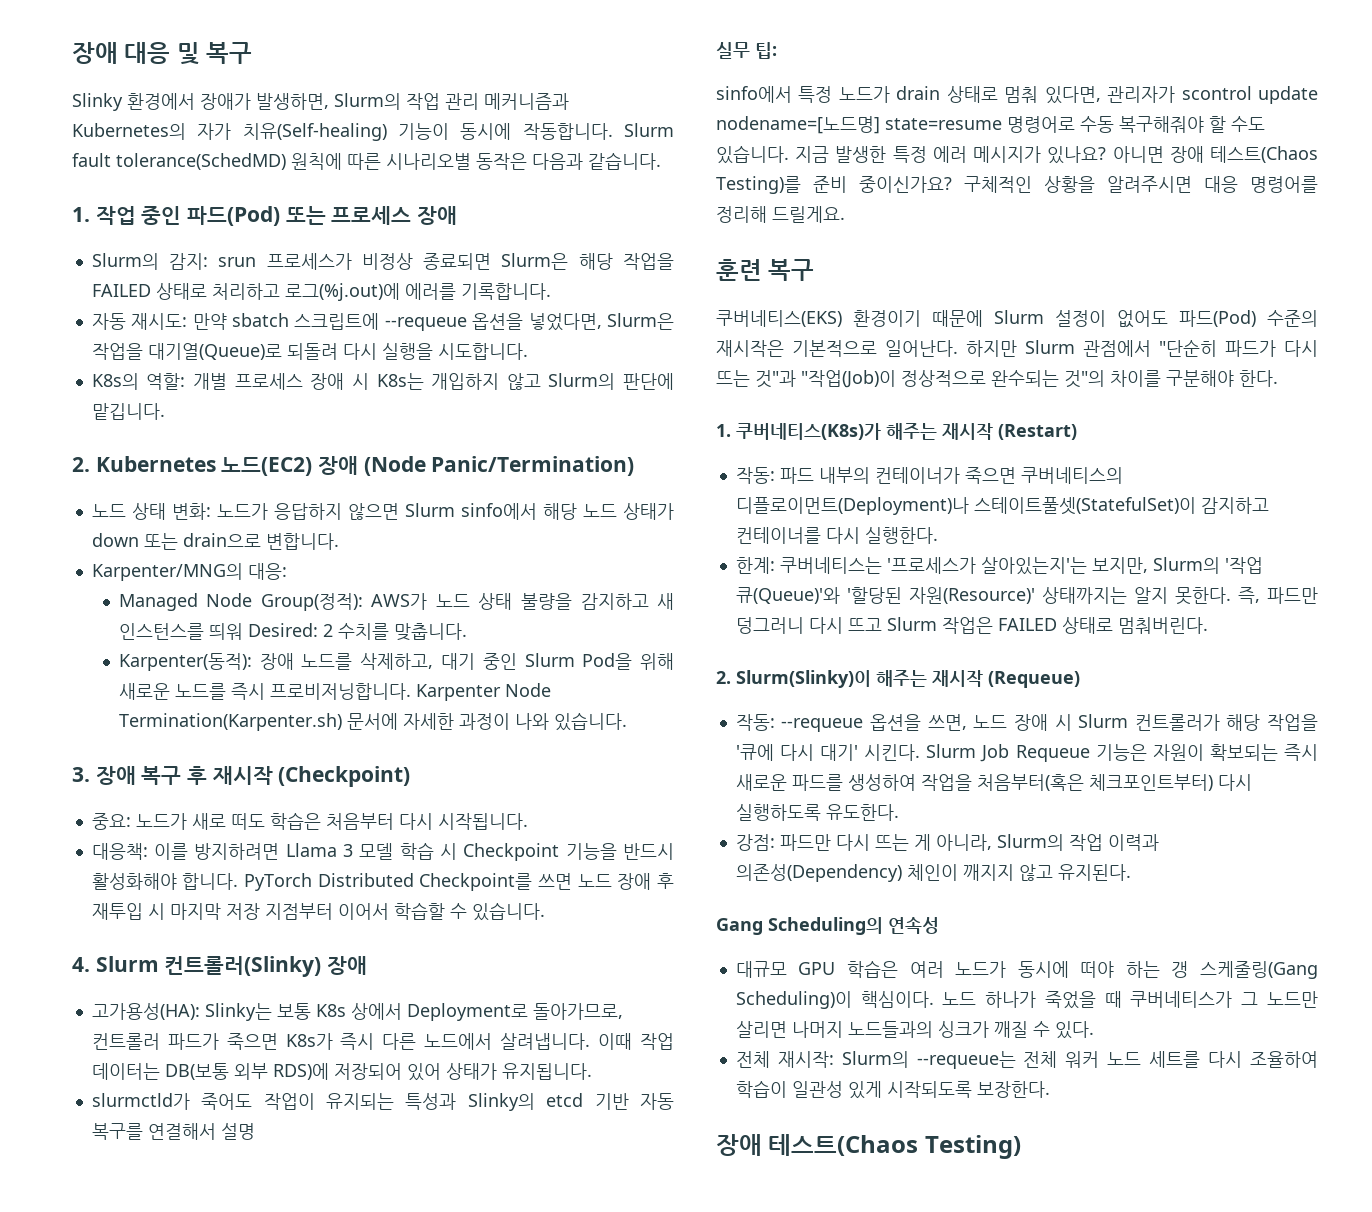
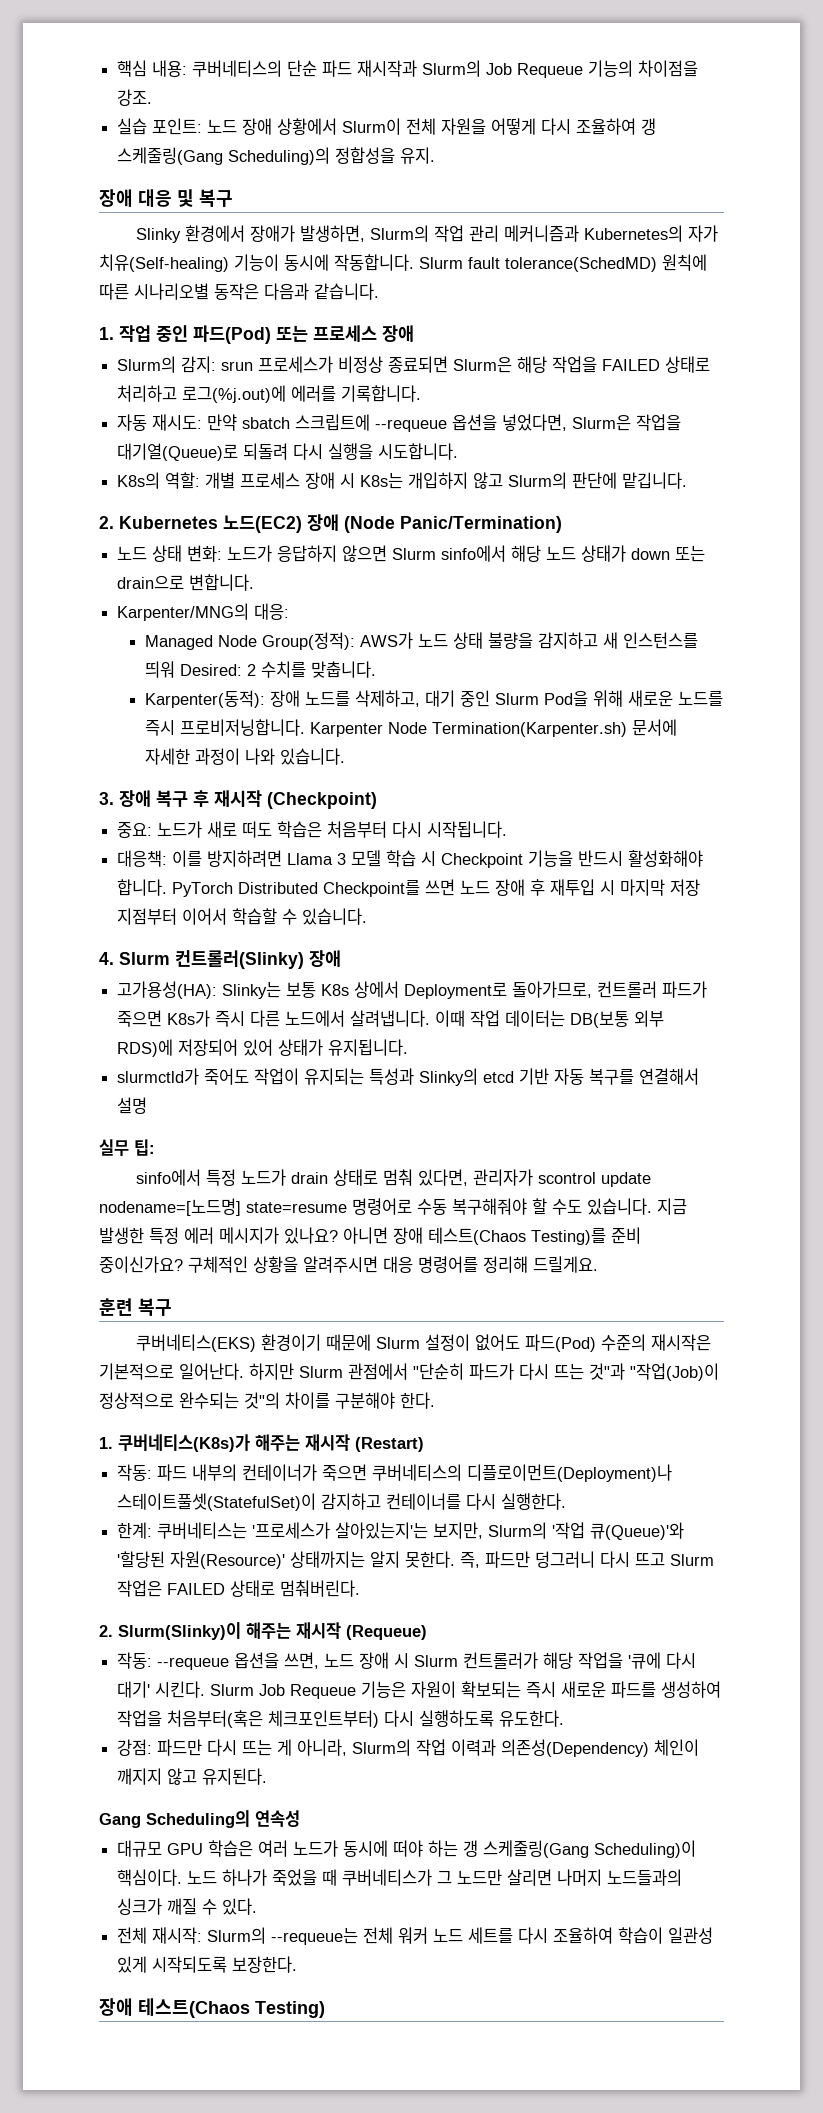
+ 핵심 내용: 쿠버네티스의 단순 파드 재시작과 Slurm의 Job Requeue 기능의 차이점을 강조.
+ 실습 포인트: 노드 장애 상황에서 Slurm이 전체 자원을 어떻게 다시 조율하여 갱 스케줄링(Gang Scheduling)의 정합성을 유지.

